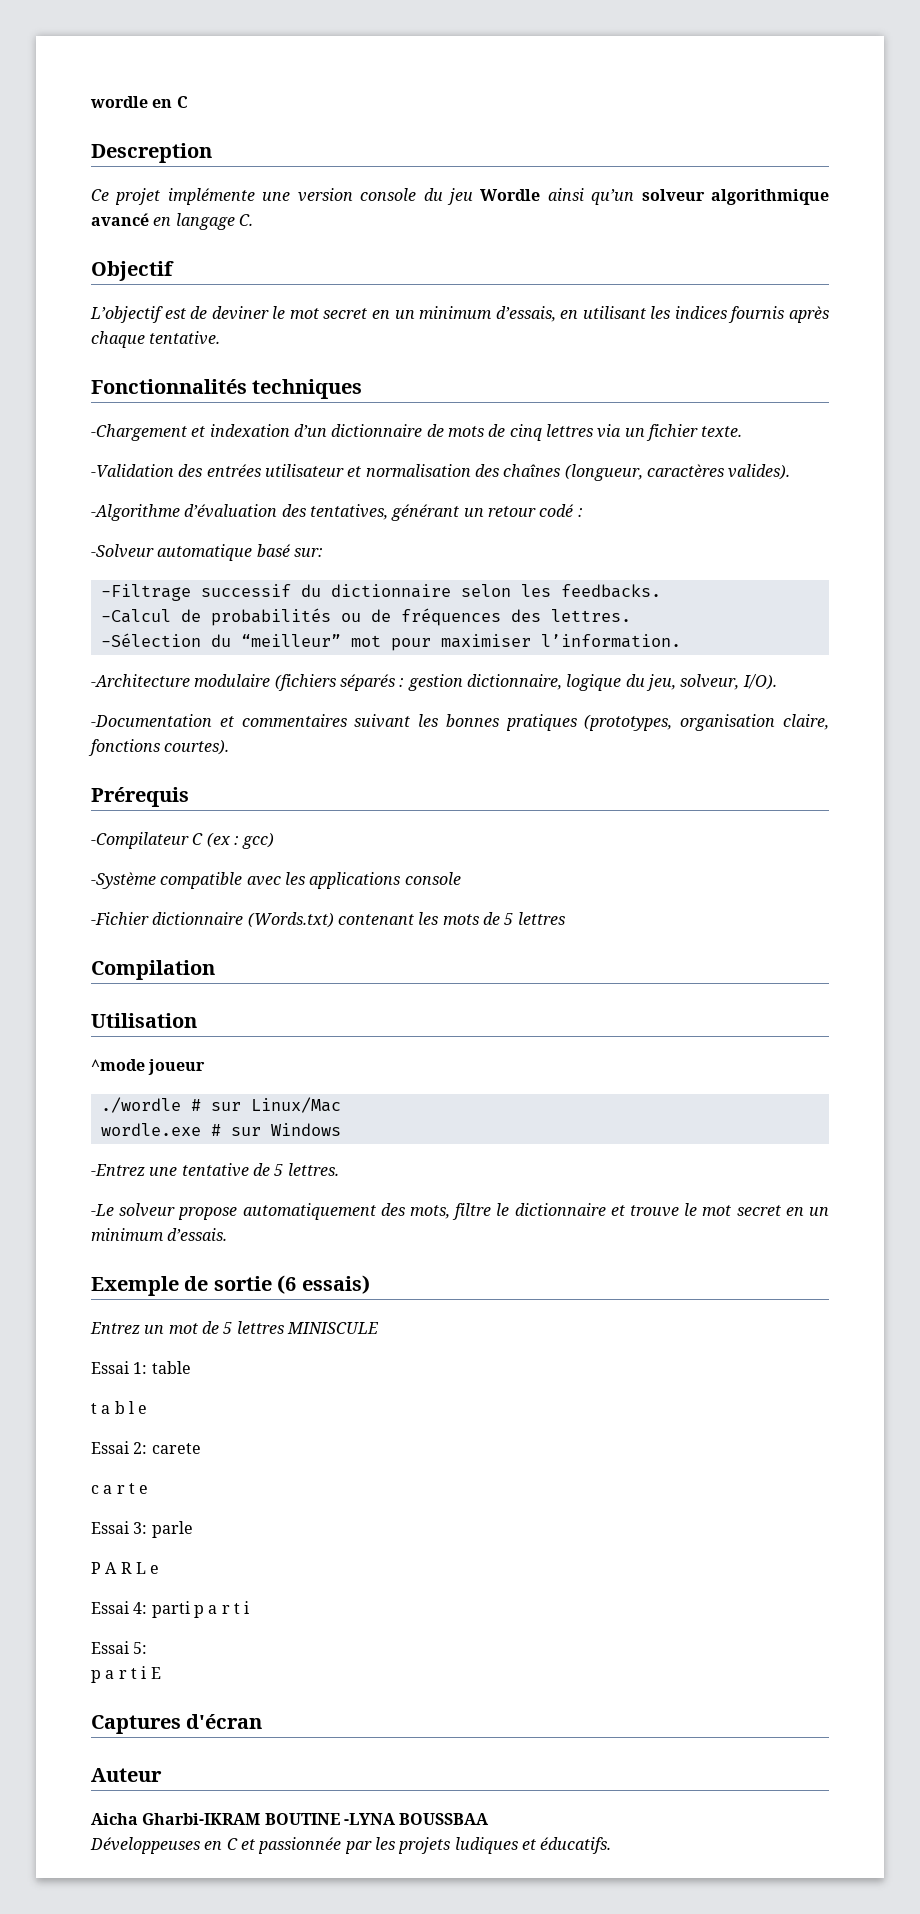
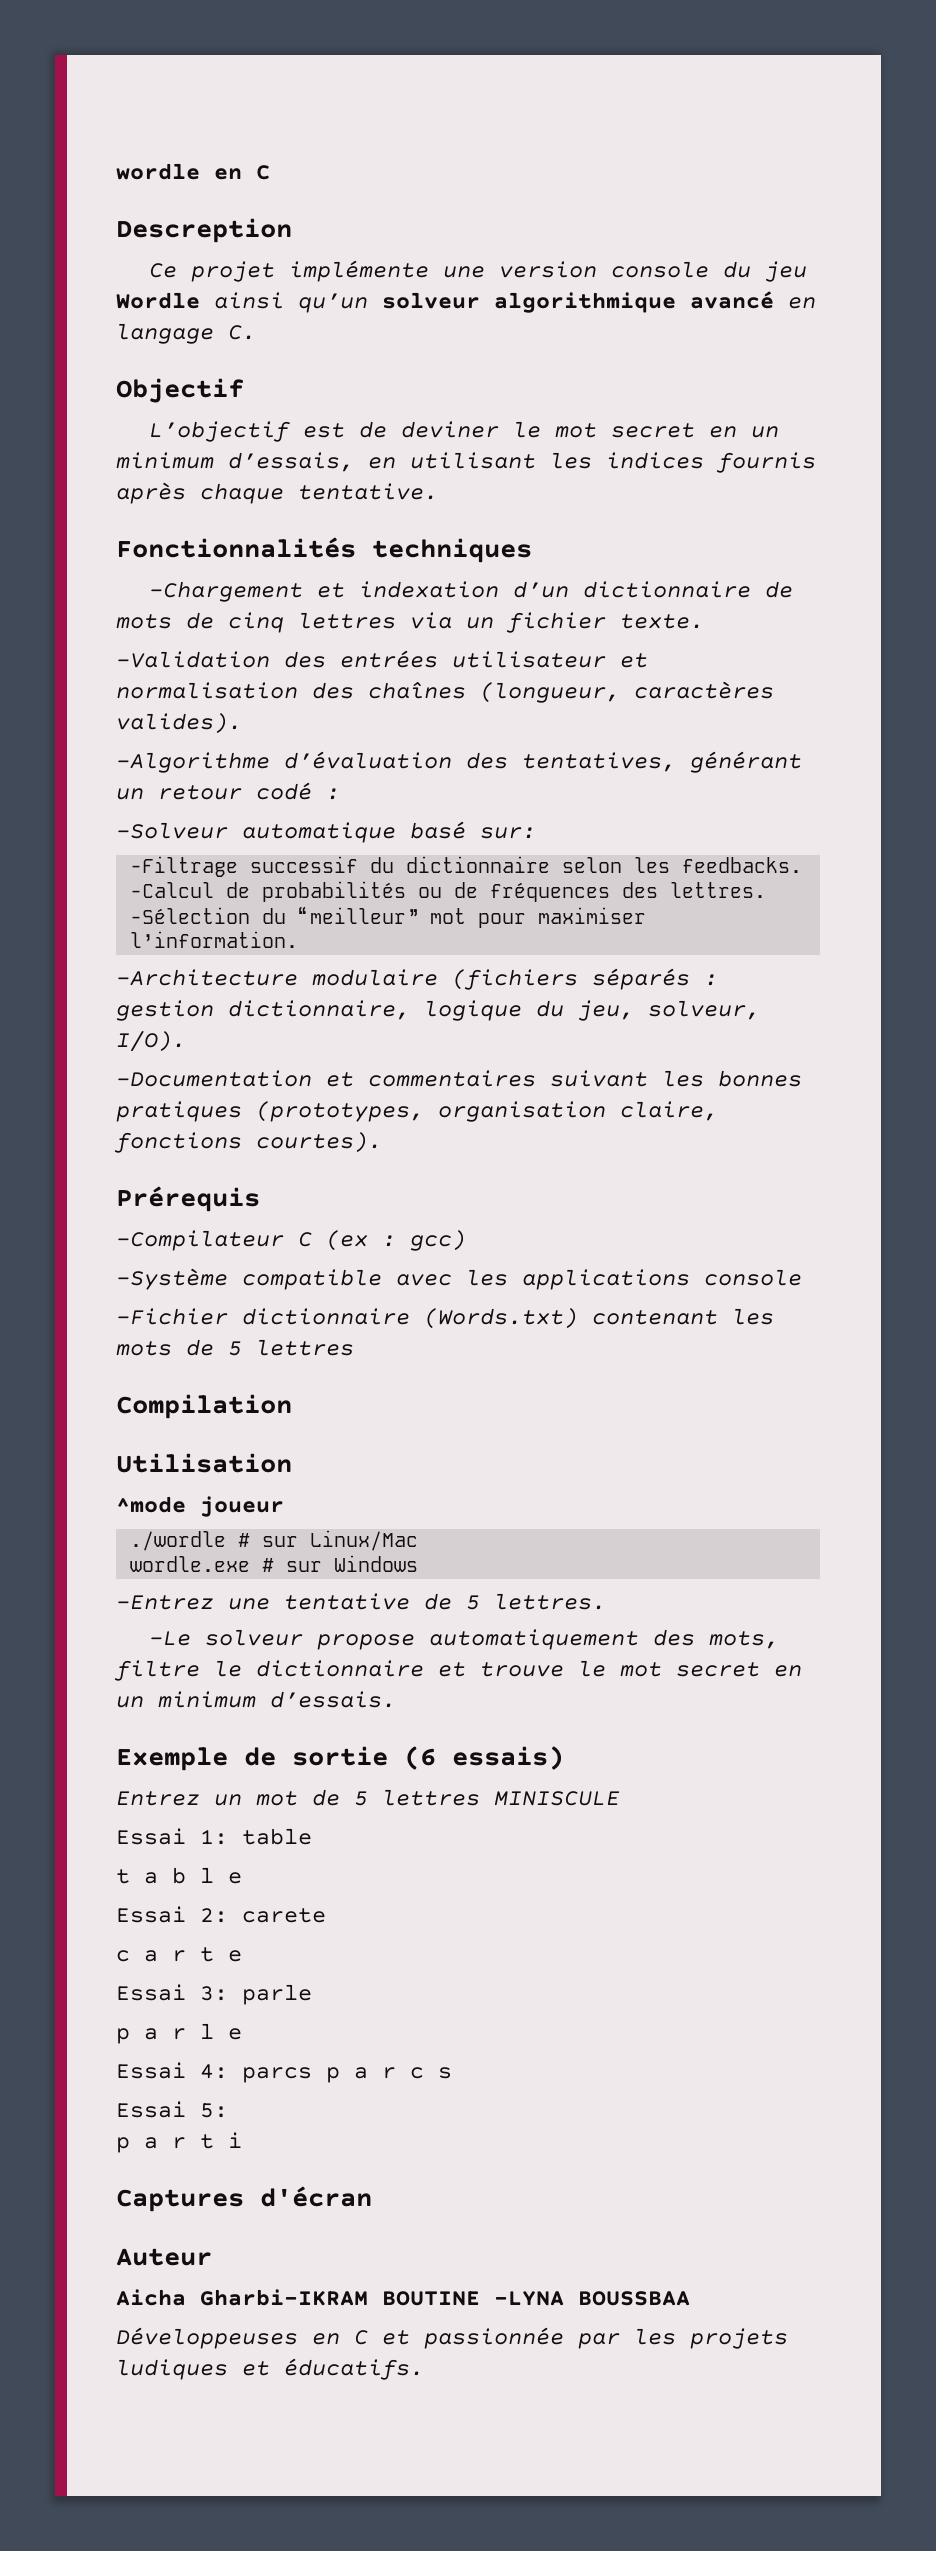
- P A R L e
+ p a r l e
- Essai 4: parti p a r t i
+ Essai 4: parcs p a r c s
- p a r t i E
+ p a r t i

